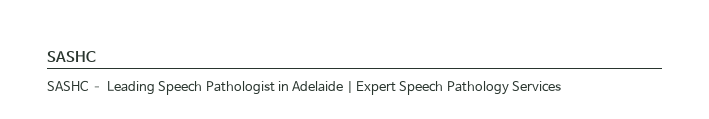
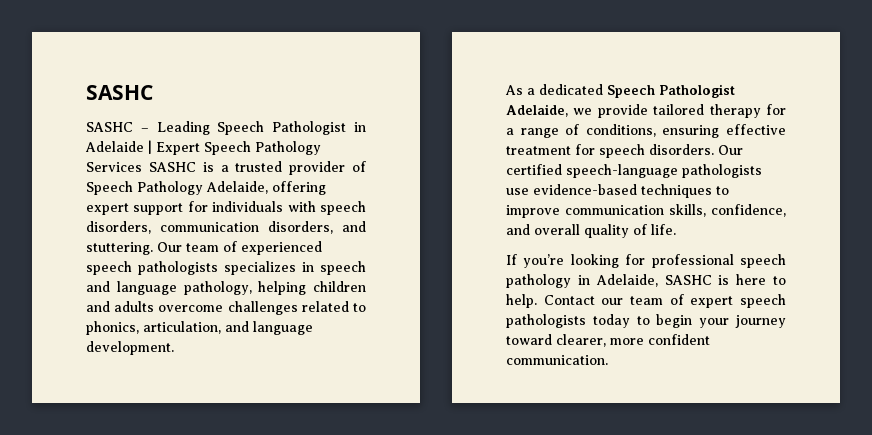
- SASHC – Leading Speech Pathologist in Adelaide | Expert Speech Pathology Services
+ SASHC – Leading Speech Pathologist in Adelaide | Expert Speech Pathology Services SASHC is a trusted provider of Speech Pathology Adelaide, offering expert support for individuals with speech disorders, communication disorders, and stuttering. Our team of experienced speech pathologists specializes in speech and language pathology, helping children and adults overcome challenges related to phonics, articulation, and language development.
+ As a dedicated Speech Pathologist Adelaide, we provide tailored therapy for a range of conditions, ensuring effective treatment for speech disorders. Our certified speech-language pathologists use evidence-based techniques to improve communication skills, confidence, and overall quality of life.
+ If you’re looking for professional speech pathology in Adelaide, SASHC is here to help. Contact our team of expert speech pathologists today to begin your journey toward clearer, more confident communication.

